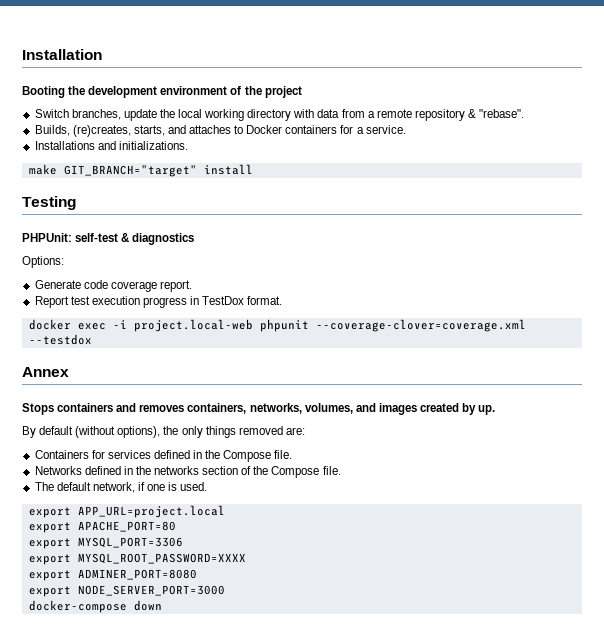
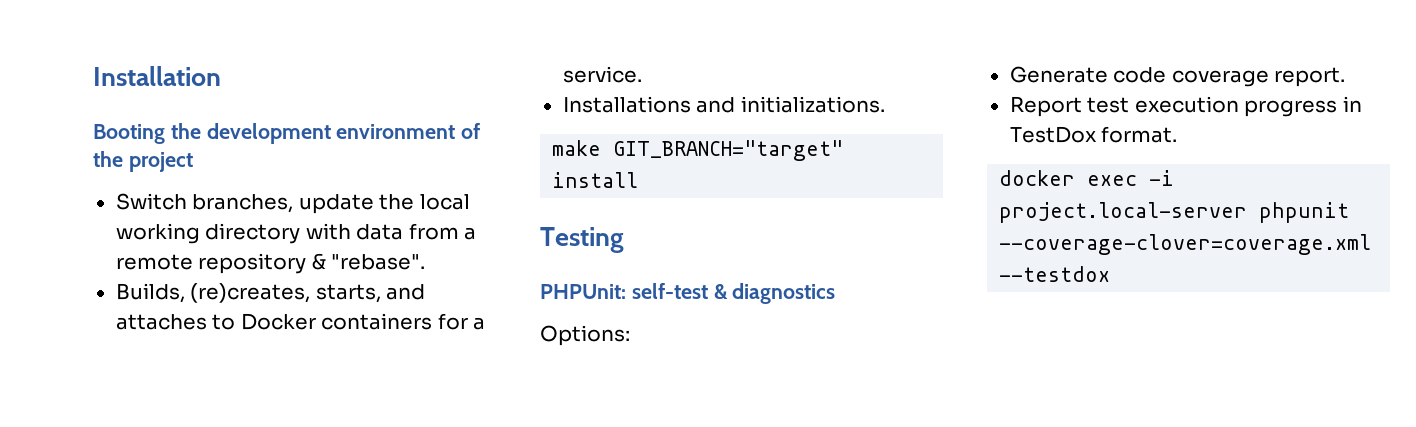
- docker exec -i project.local-web phpunit --coverage-clover=coverage.xml --testdox
+ docker exec -i project.local-server phpunit --coverage-clover=coverage.xml --testdox
- Annex
- Stops containers and removes containers, networks, volumes, and images created by up.
- By default (without options), the only things removed are:
- Containers for services defined in the Compose file.
- Networks defined in the networks section of the Compose file.
- The default network, if one is used.
- export APP_URL=project.local
- export APACHE_PORT=80
- export MYSQL_PORT=3306
- export MYSQL_ROOT_PASSWORD=XXXX
- export ADMINER_PORT=8080
- export NODE_SERVER_PORT=3000
- docker-compose down

